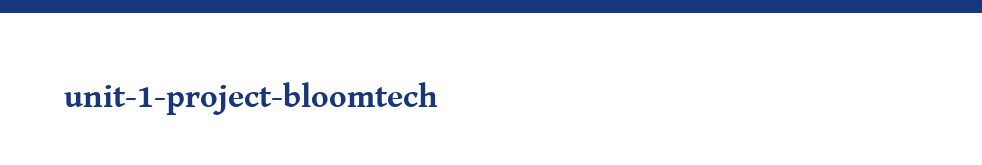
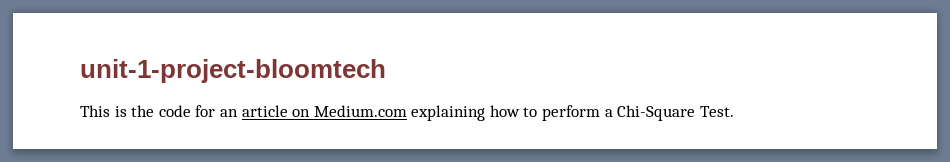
+ This is the code for an article on Medium.com explaining how to perform a Chi-Square Test.

